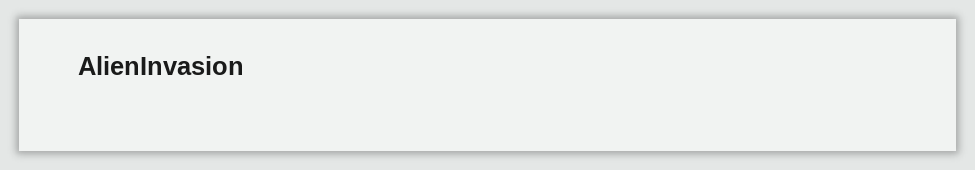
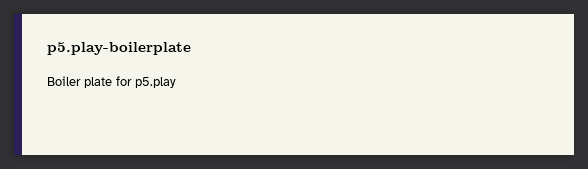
- AlienInvasion
+ p5.play-boilerplate
+ Boiler plate for p5.play

